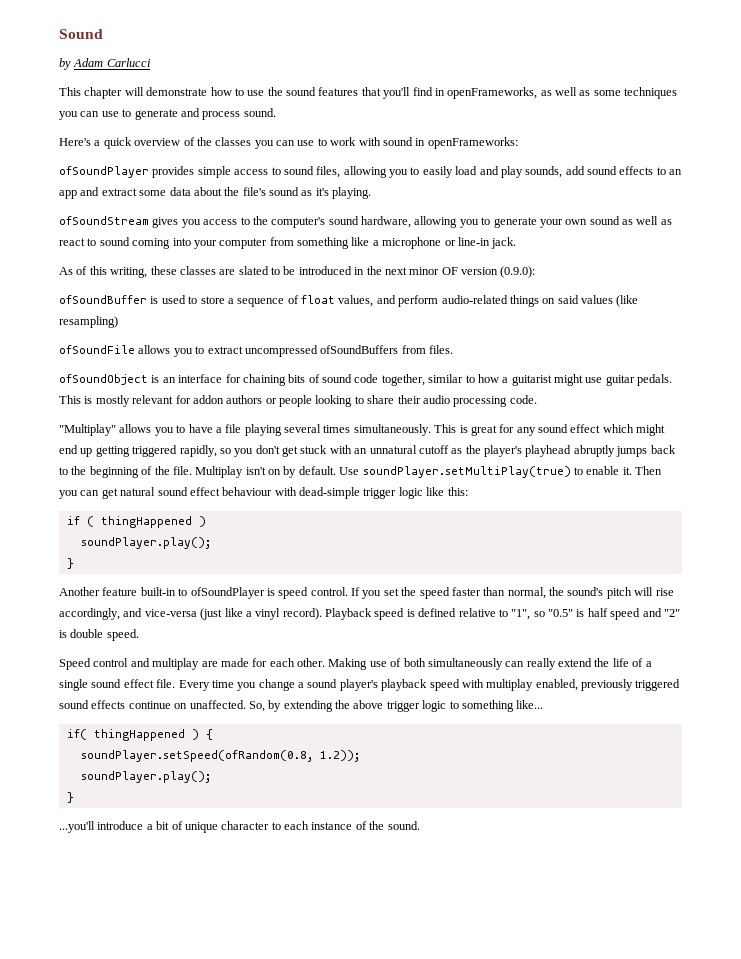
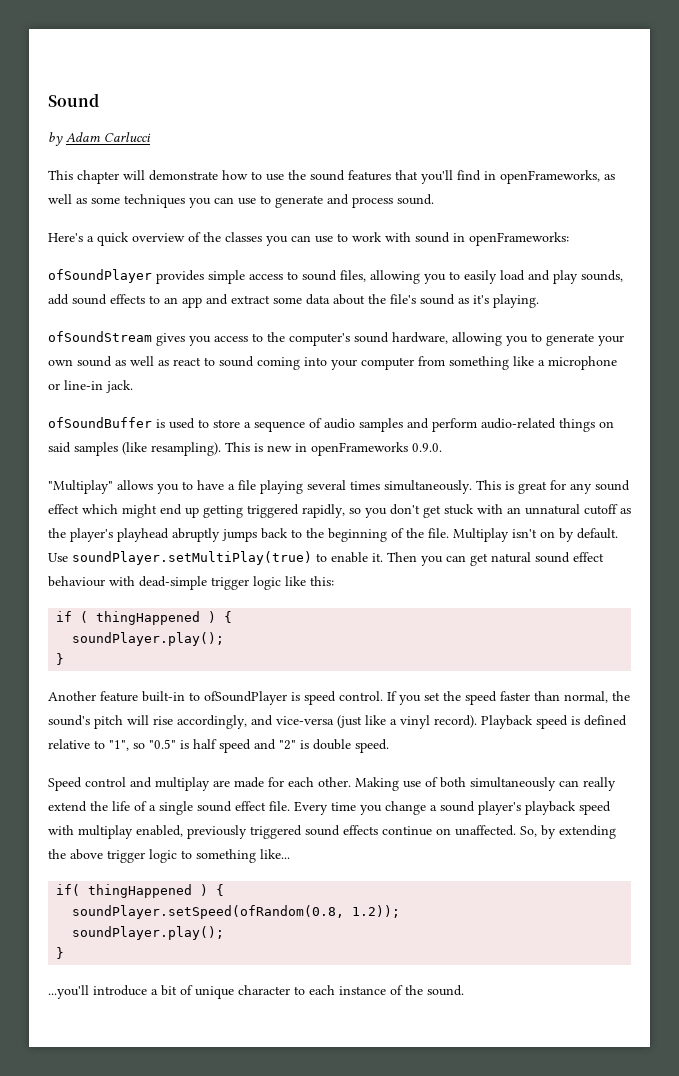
- As of this writing, these classes are slated to be introduced in the next minor OF version (0.9.0):
- ofSoundBuffer is used to store a sequence of float values, and perform audio-related things on said values (like resampling)
- ofSoundFile allows you to extract uncompressed ofSoundBuffers from files.
- ofSoundObject is an interface for chaining bits of sound code together, similar to how a guitarist might use guitar pedals. This is mostly relevant for addon authors or people looking to share their audio processing code.
+ ofSoundBuffer is used to store a sequence of audio samples and perform audio-related things on said samples (like resampling). This is new in openFrameworks 0.9.0.
- if ( thingHappened )
+ if ( thingHappened ) {

